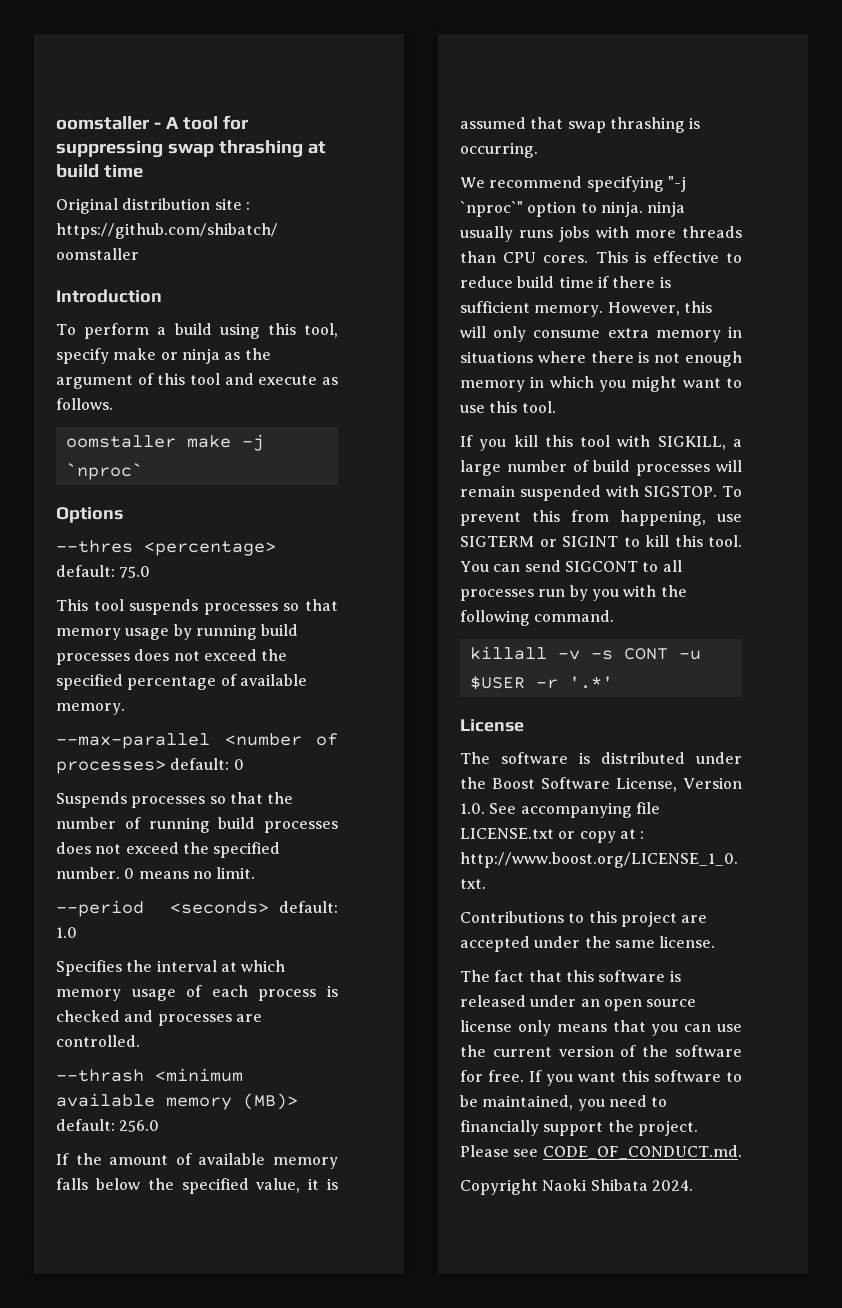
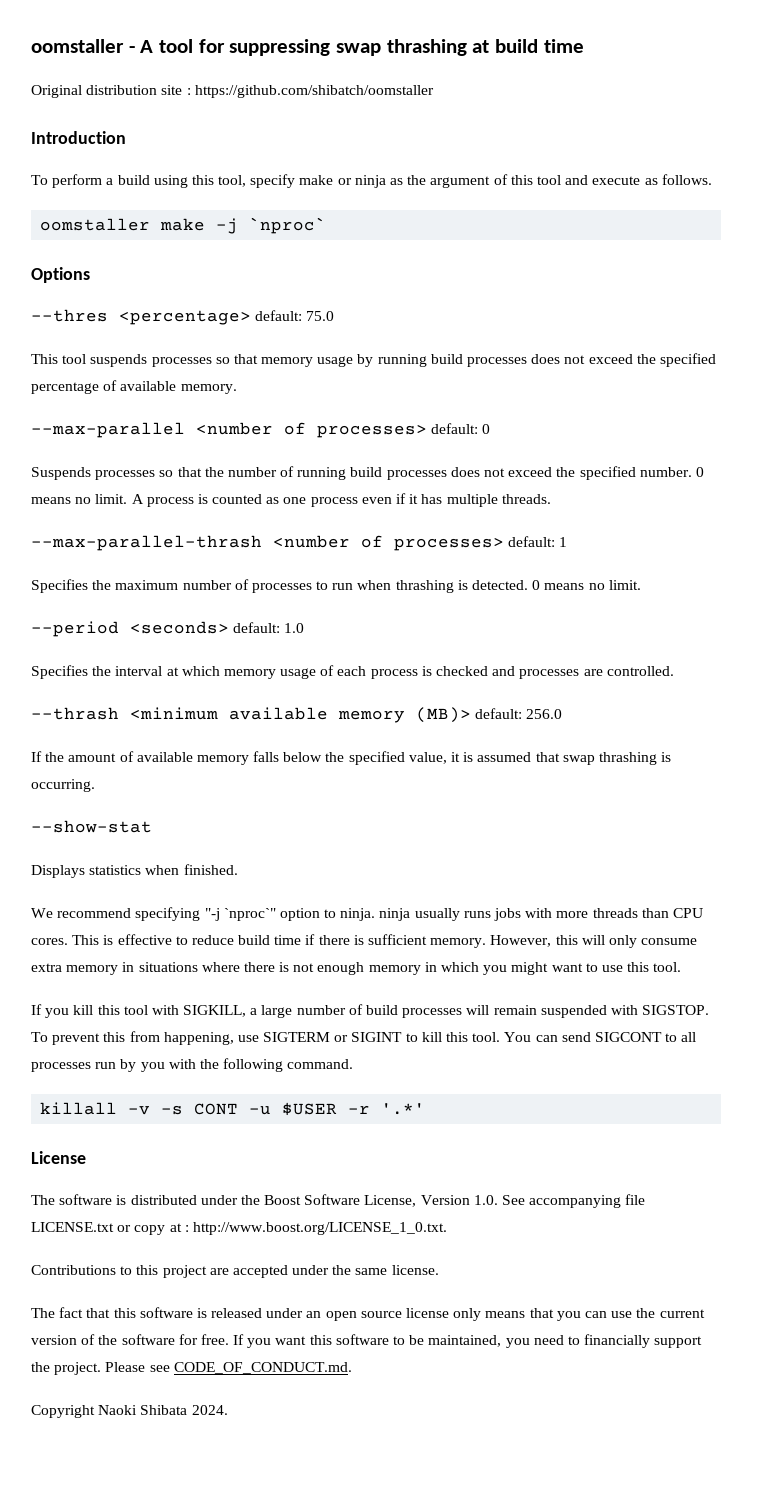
+ A process is counted as one process even if it has multiple threads.
+ --max-parallel-thrash <number of processes> default: 1
+ Specifies the maximum number of processes to run when thrashing is detected. 0 means no limit.
+ --show-stat
+ Displays statistics when finished.

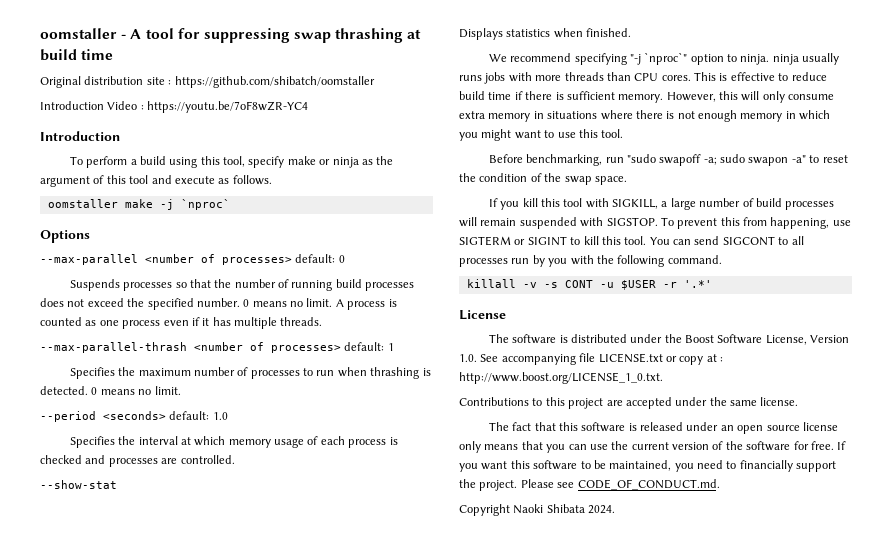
+ Introduction Video : https://youtu.be/7oF8wZR-YC4
- --thres <percentage> default: 75.0
- This tool suspends processes so that memory usage by running build processes does not exceed the specified percentage of available memory.
- --thrash <minimum available memory (MB)> default: 256.0
- If the amount of available memory falls below the specified value, it is assumed that swap thrashing is occurring.
+ Before benchmarking, run "sudo swapoff -a; sudo swapon -a" to reset the condition of the swap space.

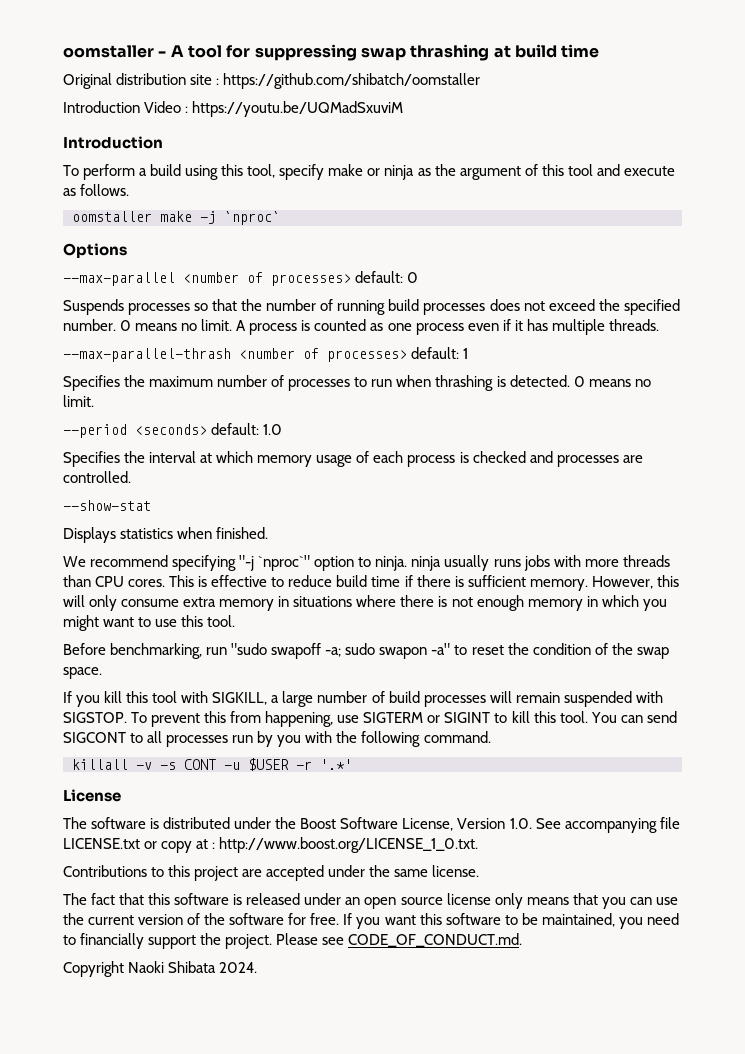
- Introduction Video : https://youtu.be/7oF8wZR-YC4
+ Introduction Video : https://youtu.be/UQMadSxuviM

